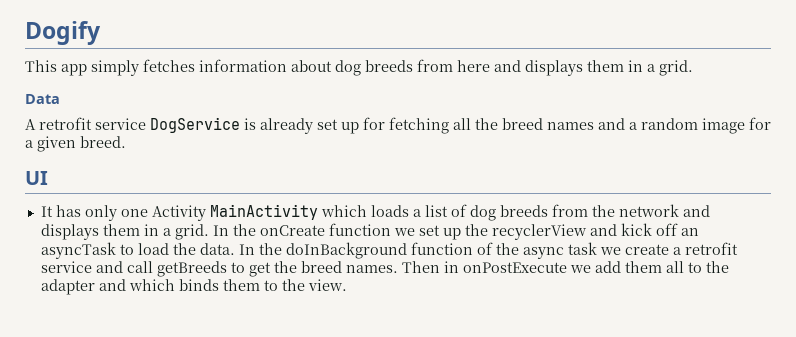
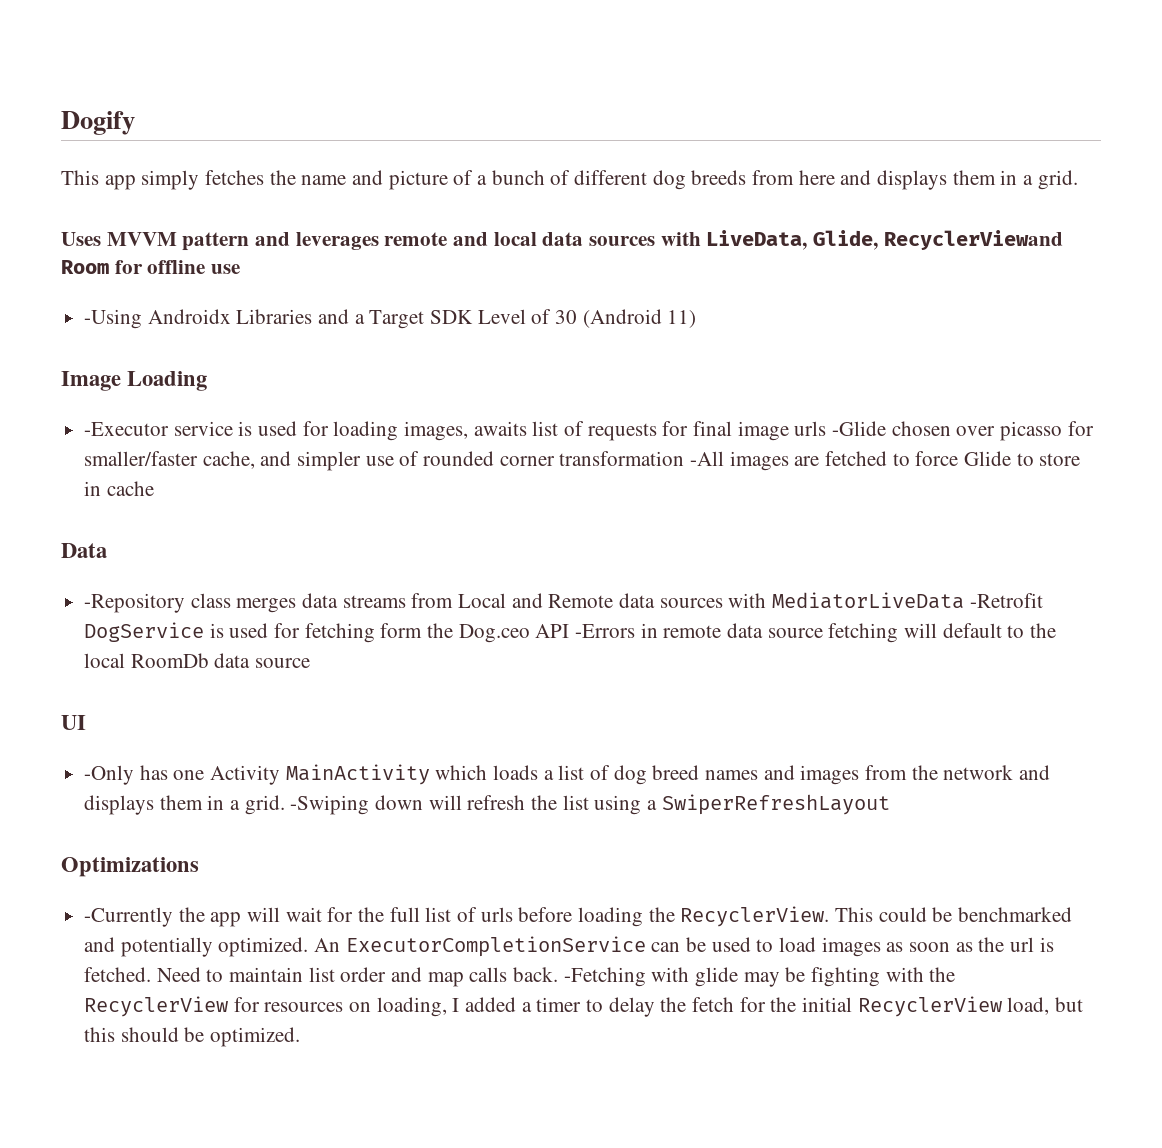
- This app simply fetches information about dog breeds from here and displays them in a grid.
+ This app simply fetches the name and picture of a bunch of different dog breeds from here and displays them in a grid.
+ Uses MVVM pattern and leverages remote and local data sources with LiveData, Glide, RecyclerViewand Room for offline use
+ -Using Androidx Libraries and a Target SDK Level of 30 (Android 11)
+ Image Loading
+ -Executor service is used for loading images, awaits list of requests for final image urls -Glide chosen over picasso for smaller/faster cache, and simpler use of rounded corner transformation -All images are fetched to force Glide to store in cache
  Data
- A retrofit service DogService is already set up for fetching all the breed names and a random image for a given breed.
+ -Repository class merges data streams from Local and Remote data sources with MediatorLiveData -Retrofit DogService is used for fetching form the Dog.ceo API -Errors in remote data source fetching will default to the local RoomDb data source
  UI
- It has only one Activity MainActivity which loads a list of dog breeds from the network and displays them in a grid.
+ -Only has one Activity MainActivity which loads a list of dog breed names and images from the network and displays them in a grid.
- In the onCreate function we set up the recyclerView and kick off an asyncTask to load the data. In the doInBackground function of the async task we create a retrofit service and call getBreeds to get the breed names. Then in onPostExecute we add them all to the adapter and which binds them to the view.
+ -Swiping down will refresh the list using a SwiperRefreshLayout
+ Optimizations
+ -Currently the app will wait for the full list of urls before loading the RecyclerView. This could be benchmarked and potentially optimized. An ExecutorCompletionService can be used to load images as soon as the url is fetched. Need to maintain list order and map calls back. -Fetching with glide may be fighting with the RecyclerView for resources on loading, I added a timer to delay the fetch for the initial RecyclerView load, but this should be optimized.

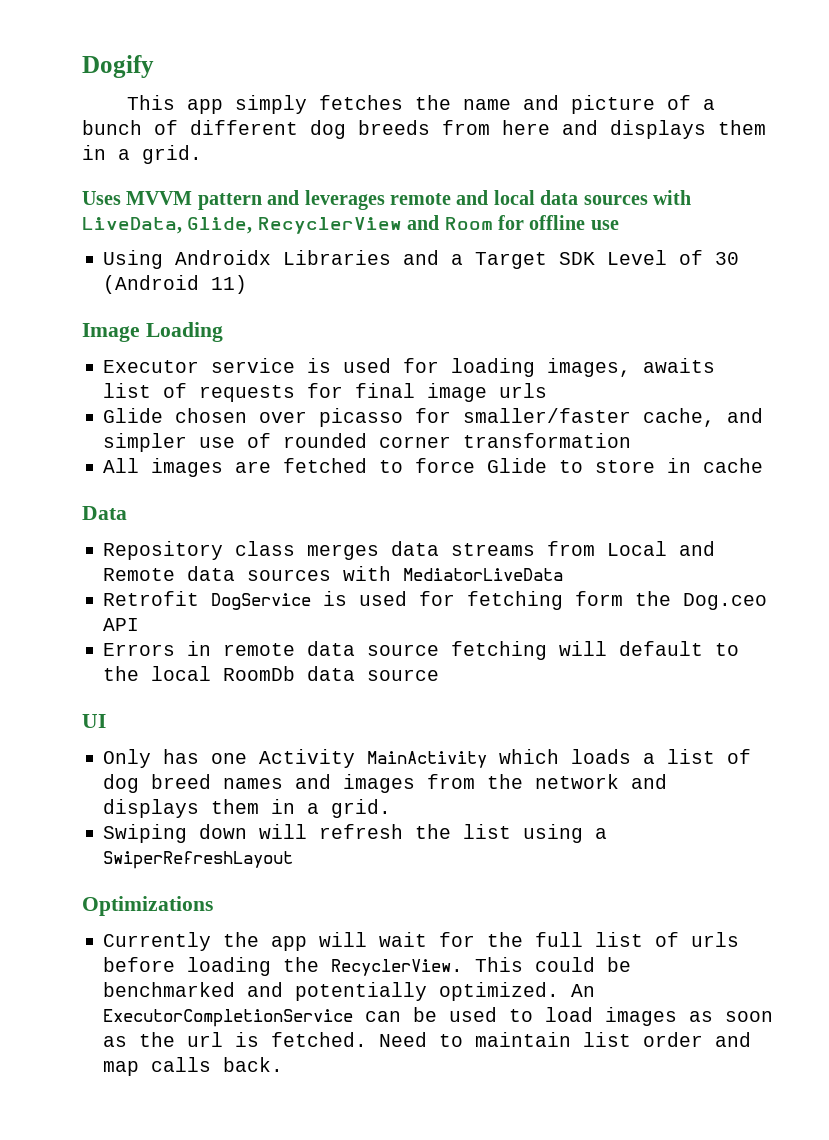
- Uses MVVM pattern and leverages remote and local data sources with LiveData, Glide, RecyclerViewand Room for offline use
+ Uses MVVM pattern and leverages remote and local data sources with LiveData, Glide, RecyclerView and Room for offline use
- -Using Androidx Libraries and a Target SDK Level of 30 (Android 11)
+ Using Androidx Libraries and a Target SDK Level of 30 (Android 11)
- -Executor service is used for loading images, awaits list of requests for final image urls -Glide chosen over picasso for smaller/faster cache, and simpler use of rounded corner transformation -All images are fetched to force Glide to store in cache
+ Executor service is used for loading images, awaits list of requests for final image urls
+ Glide chosen over picasso for smaller/faster cache, and simpler use of rounded corner transformation
+ All images are fetched to force Glide to store in cache
- -Repository class merges data streams from Local and Remote data sources with MediatorLiveData -Retrofit DogService is used for fetching form the Dog.ceo API -Errors in remote data source fetching will default to the local RoomDb data source
+ Repository class merges data streams from Local and Remote data sources with MediatorLiveData
+ Retrofit DogService is used for fetching form the Dog.ceo API
+ Errors in remote data source fetching will default to the local RoomDb data source
- -Only has one Activity MainActivity which loads a list of dog breed names and images from the network and displays them in a grid. -Swiping down will refresh the list using a SwiperRefreshLayout
+ Only has one Activity MainActivity which loads a list of dog breed names and images from the network and displays them in a grid.
+ Swiping down will refresh the list using a SwiperRefreshLayout
- -Currently the app will wait for the full list of urls before loading the RecyclerView.
+ Currently the app will wait for the full list of urls before loading the RecyclerView.
- -Fetching with glide may be fighting with the RecyclerView for resources on loading, I added a timer to delay the fetch for the initial RecyclerView load, but this should be optimized.

